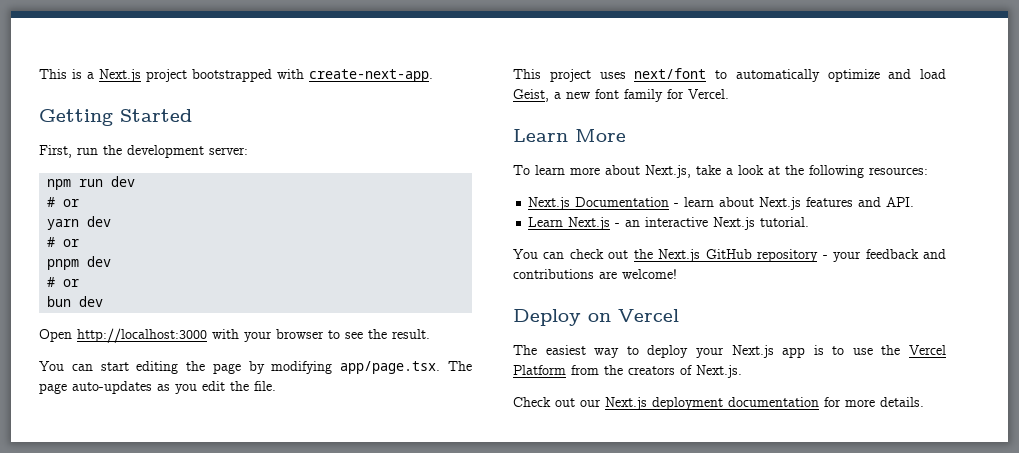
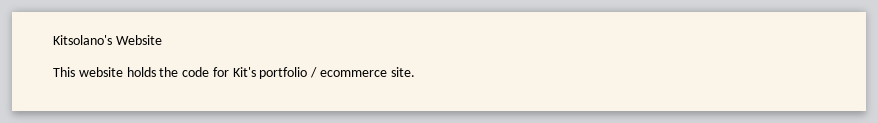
- This is a Next.js project bootstrapped with create-next-app.
- Getting Started
- First, run the development server:
- npm run dev
- # or
- yarn dev
- # or
- pnpm dev
- # or
- bun dev
- Open http://localhost:3000 with your browser to see the result.
- You can start editing the page by modifying app/page.tsx. The page auto-updates as you edit the file.
- This project uses next/font to automatically optimize and load Geist, a new font family for Vercel.
- Learn More
- To learn more about Next.js, take a look at the following resources:
- Next.js Documentation - learn about Next.js features and API.
- Learn Next.js - an interactive Next.js tutorial.
- You can check out the Next.js GitHub repository - your feedback and contributions are welcome!
- Deploy on Vercel
- The easiest way to deploy your Next.js app is to use the Vercel Platform from the creators of Next.js.
- Check out our Next.js deployment documentation for more details.
+ Kitsolano's Website
+ This website holds the code for Kit's portfolio / ecommerce site.

